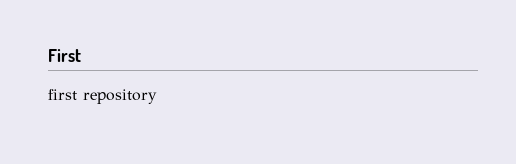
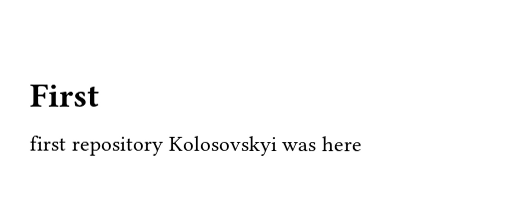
- first repository
+ first repository Kolosovskyi was here

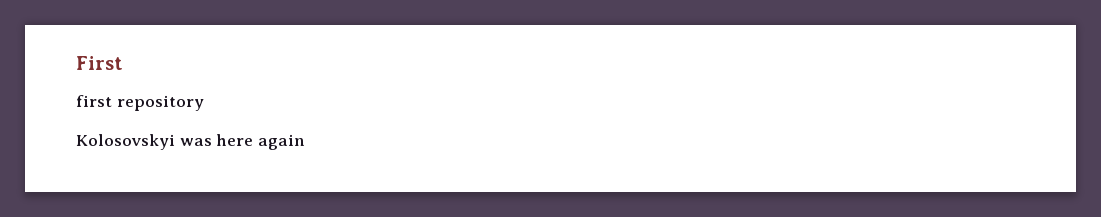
- first repository Kolosovskyi was here
+ first repository
+ Kolosovskyi was here again

